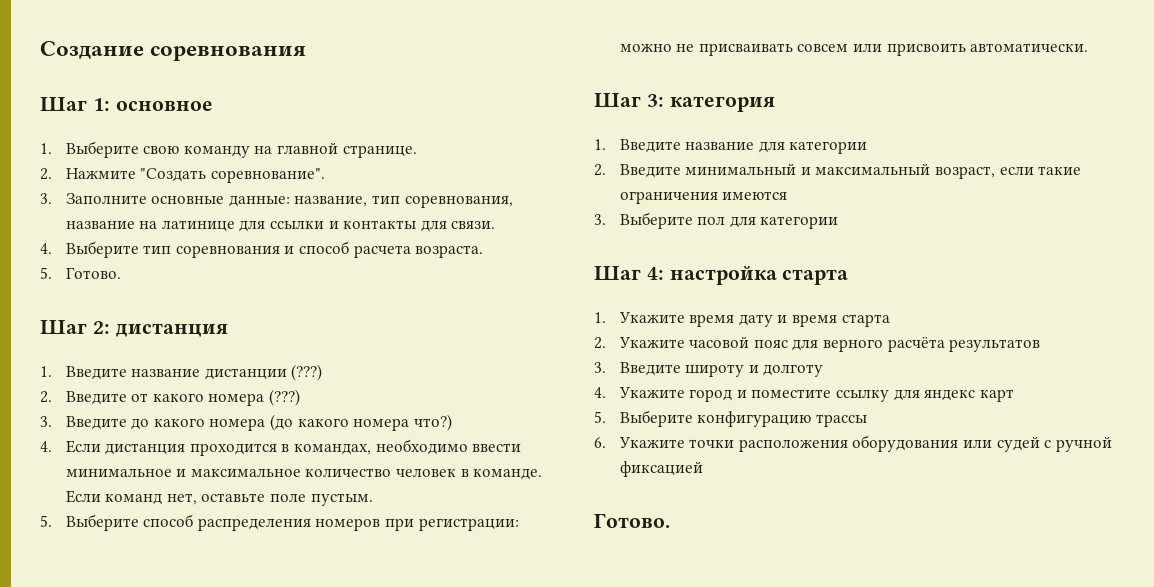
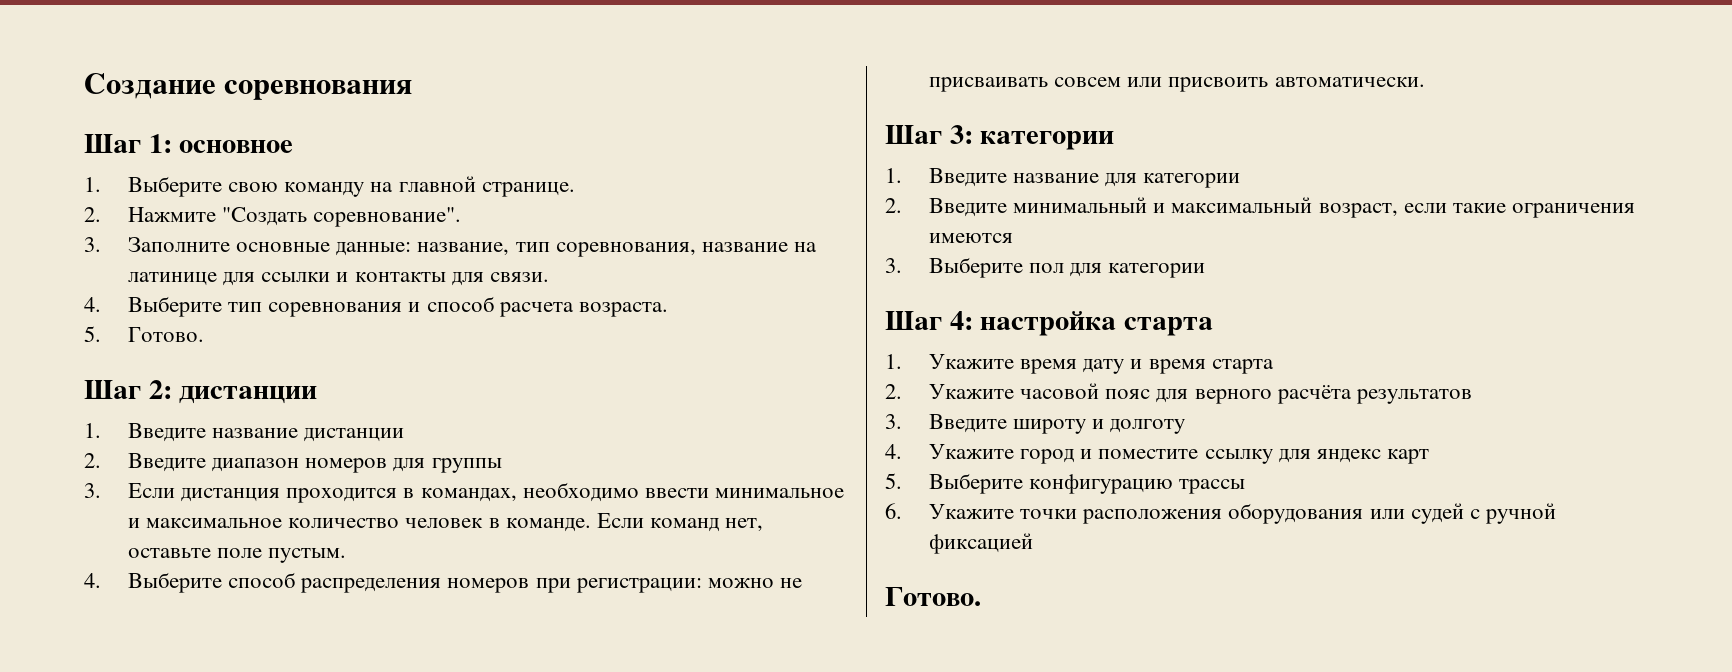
- Шаг 2: дистанция
+ Шаг 2: дистанции
- 1. Введите название дистанции (???)
- 2. Введите от какого номера (???)
- 3. Введите до какого номера (до какого номера что?)
- 4. Если дистанция проходится в командах, необходимо ввести минимальное и максимальное количество человек в команде.
+ 1. Введите название дистанции
+ 2. Введите диапазон номеров для группы
+ 3. Если дистанция проходится в командах, необходимо ввести минимальное и максимальное количество человек в команде.
- 5. Выберите способ распределения номеров при регистрации: можно не присваивать совсем или присвоить автоматически.
+ 4. Выберите способ распределения номеров при регистрации: можно не присваивать совсем или присвоить автоматически.
- Шаг 3: категория
+ Шаг 3: категории

